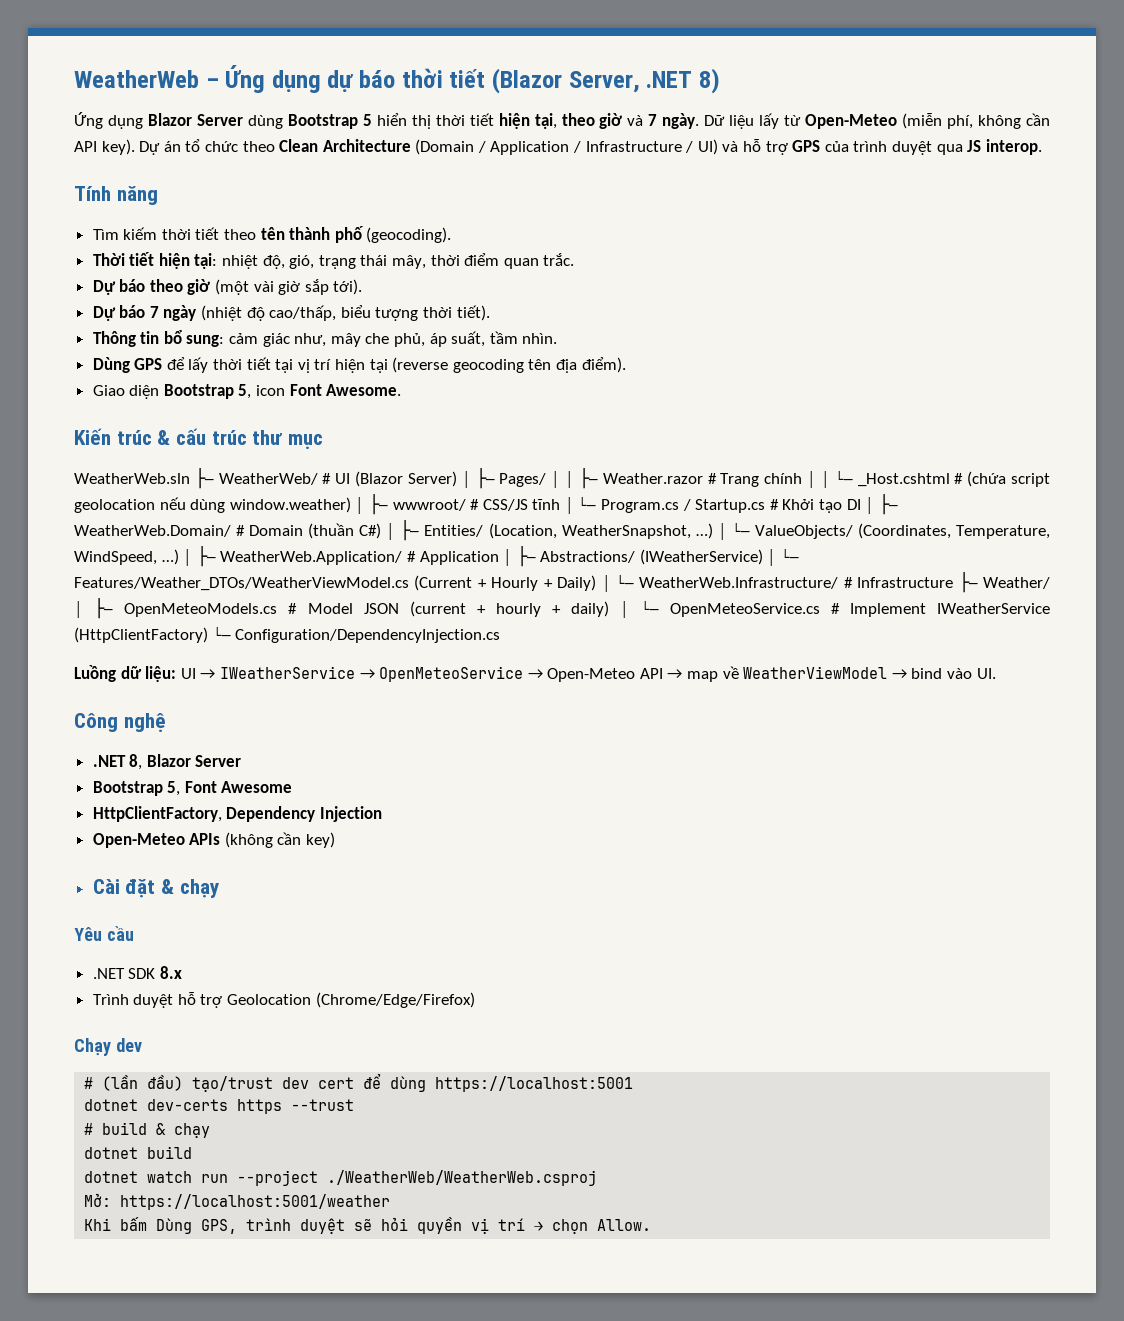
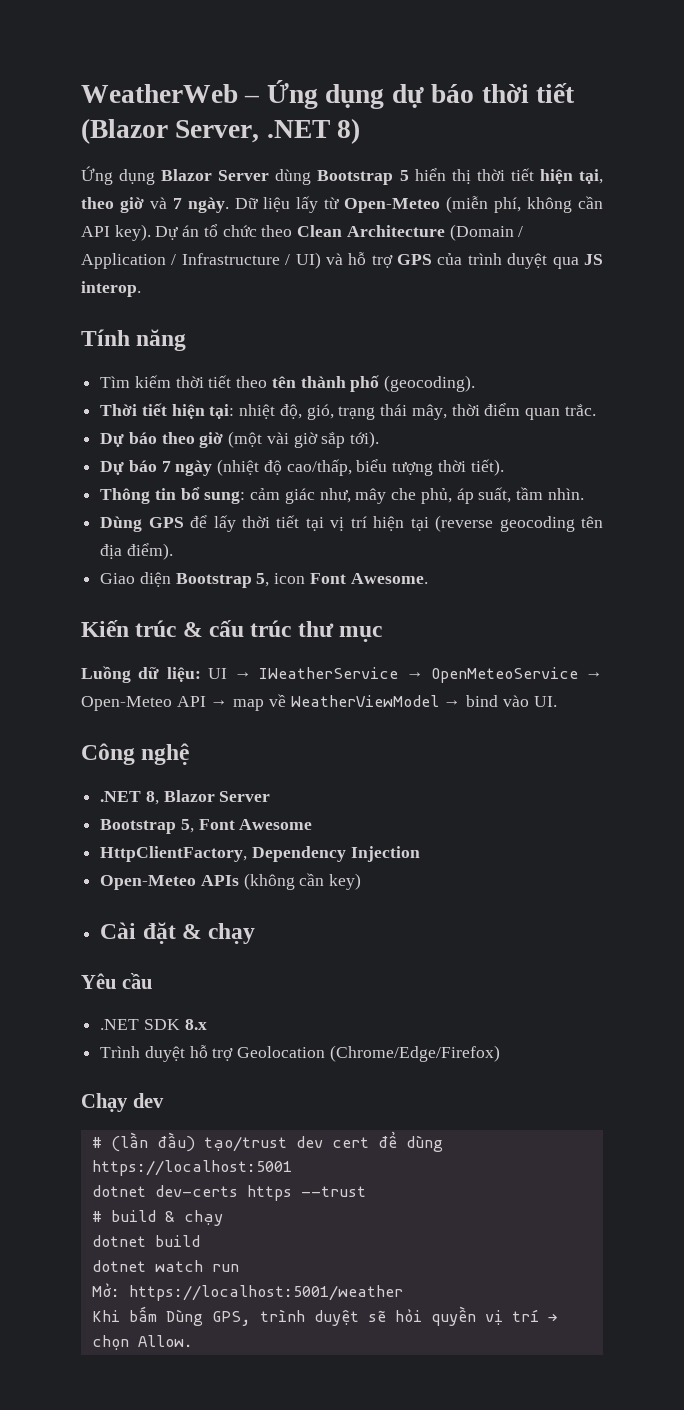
- WeatherWeb.sln ├─ WeatherWeb/ # UI (Blazor Server) │ ├─ Pages/ │ │ ├─ Weather.razor # Trang chính │ │ └─ _Host.cshtml # (chứa script geolocation nếu dùng window.weather) │ ├─ wwwroot/ # CSS/JS tĩnh │ └─ Program.cs / Startup.cs # Khởi tạo DI │ ├─ WeatherWeb.Domain/ # Domain (thuần C#) │ ├─ Entities/ (Location, WeatherSnapshot, …) │ └─ ValueObjects/ (Coordinates, Temperature, WindSpeed, …) │ ├─ WeatherWeb.Application/ # Application │ ├─ Abstractions/ (IWeatherService) │ └─ Features/Weather_DTOs/WeatherViewModel.cs (Current + Hourly + Daily) │ └─ WeatherWeb.Infrastructure/ # Infrastructure ├─ Weather/ │ ├─ OpenMeteoModels.cs # Model JSON (current + hourly + daily) │ └─ OpenMeteoService.cs # Implement IWeatherService (HttpClientFactory) └─ Configuration/DependencyInjection.cs
- dotnet watch run --project ./WeatherWeb/WeatherWeb.csproj
+ dotnet watch run

